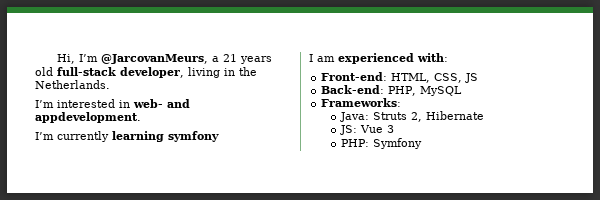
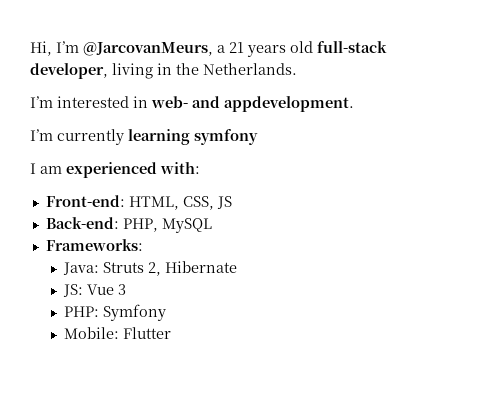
+ Mobile: Flutter

